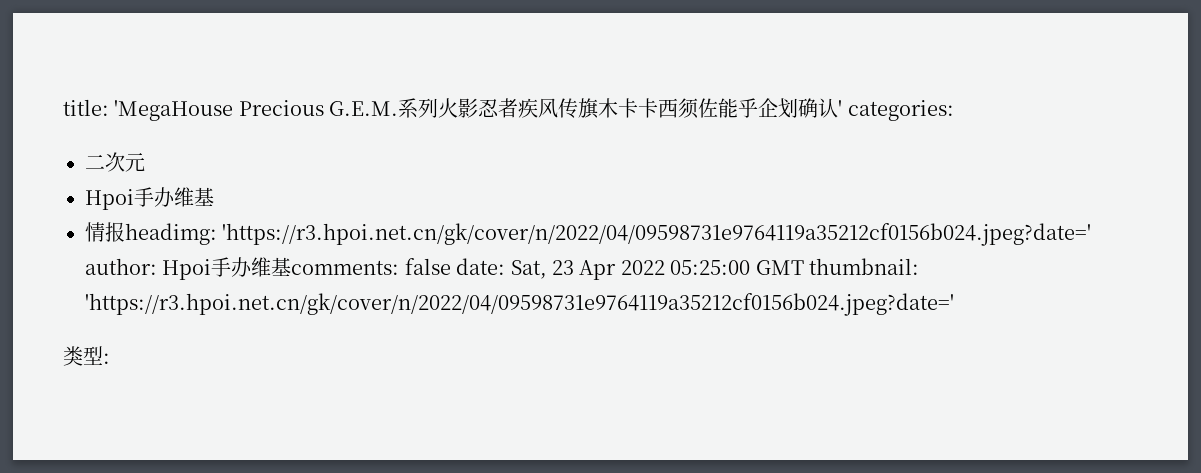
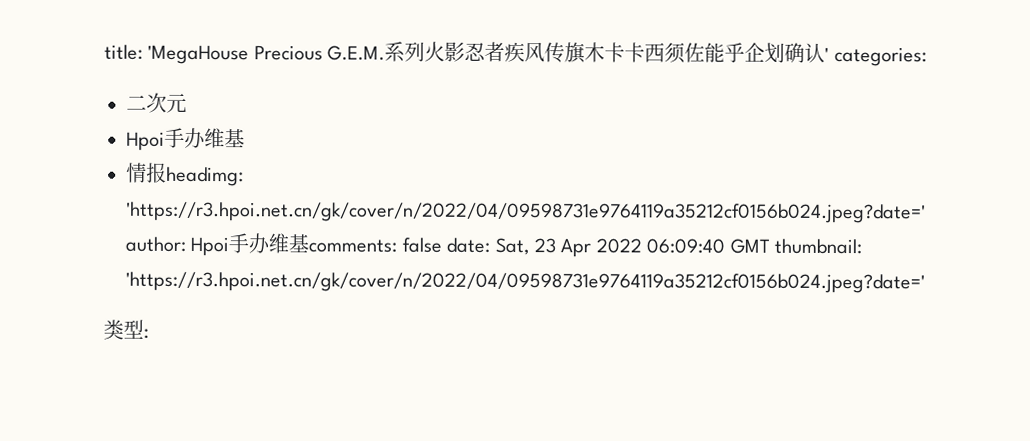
- 情报headimg: 'https://r3.hpoi.net.cn/gk/cover/n/2022/04/09598731e9764119a35212cf0156b024.jpeg?date=' author: Hpoi手办维基comments: false date: Sat, 23 Apr 2022 05:25:00 GMT thumbnail: 'https://r3.hpoi.net.cn/gk/cover/n/2022/04/09598731e9764119a35212cf0156b024.jpeg?date='
+ 情报headimg: 'https://r3.hpoi.net.cn/gk/cover/n/2022/04/09598731e9764119a35212cf0156b024.jpeg?date=' author: Hpoi手办维基comments: false date: Sat, 23 Apr 2022 06:09:40 GMT thumbnail: 'https://r3.hpoi.net.cn/gk/cover/n/2022/04/09598731e9764119a35212cf0156b024.jpeg?date='

